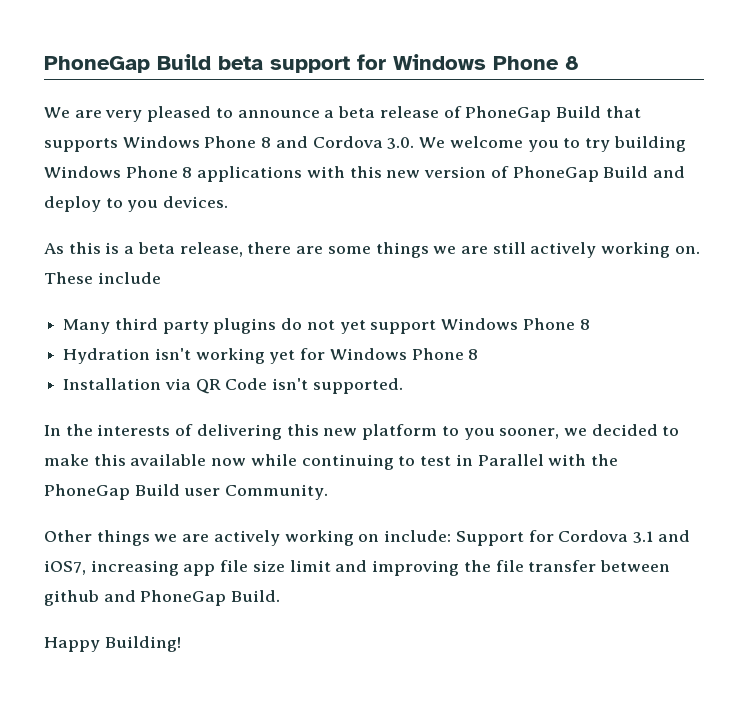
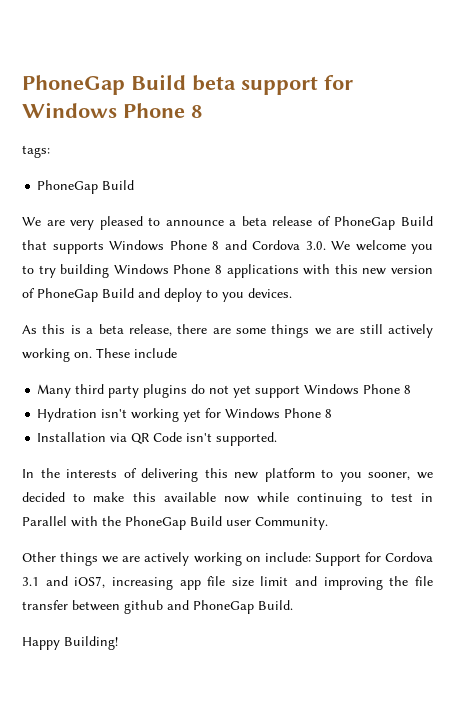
+ tags:
+ PhoneGap Build

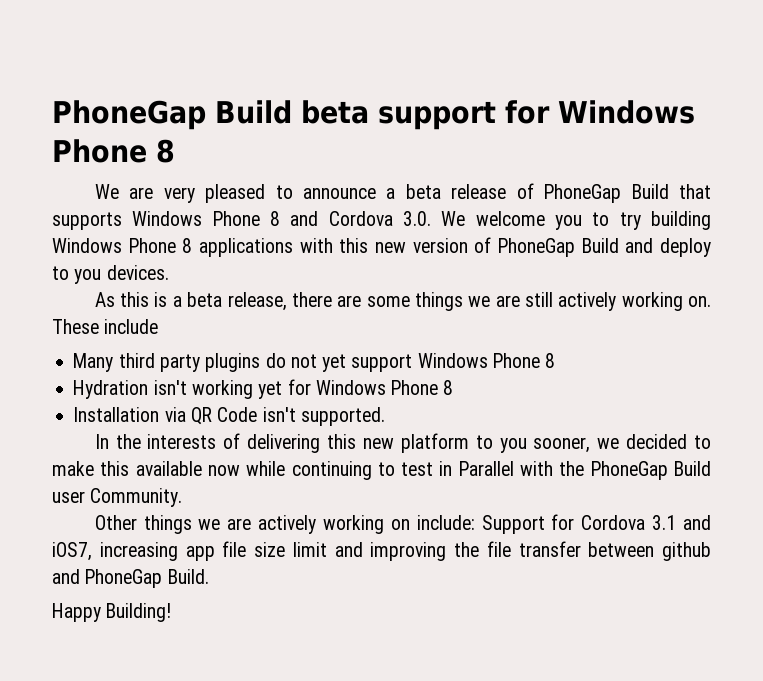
- tags:
- PhoneGap Build

